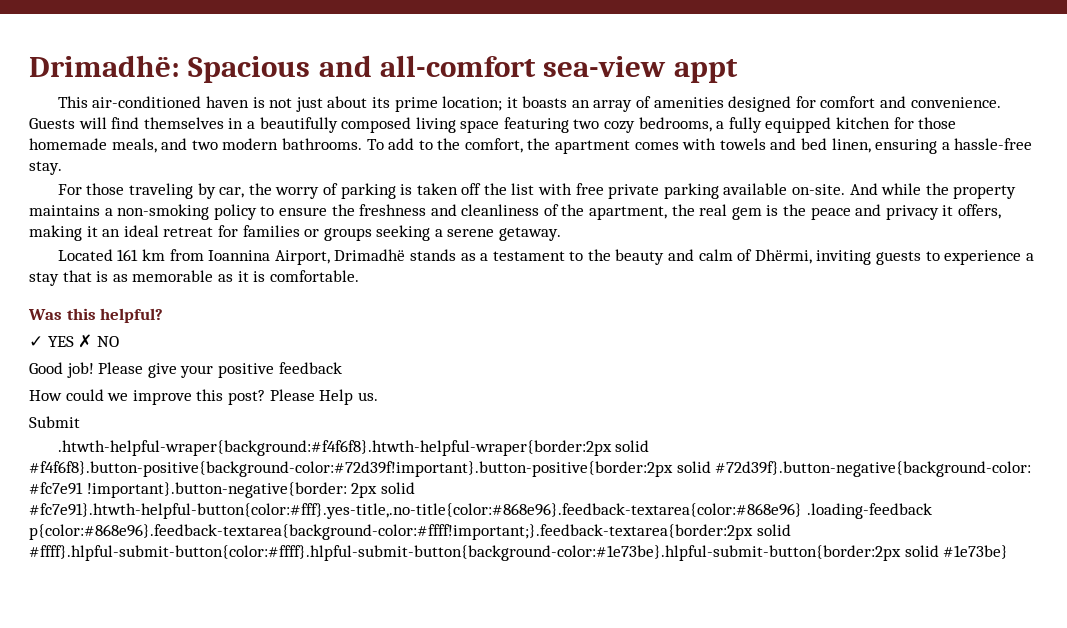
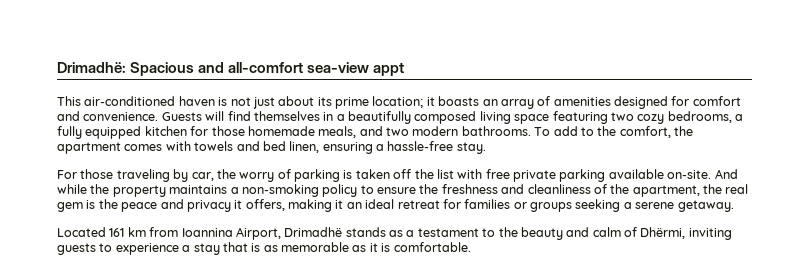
- Was this helpful?
- ✓ YES ✗ NO
- Good job! Please give your positive feedback
- How could we improve this post? Please Help us.
- Submit
- .htwth-helpful-wraper{background:#f4f6f8}.htwth-helpful-wraper{border:2px solid #f4f6f8}.button-positive{background-color:#72d39f!important}.button-positive{border:2px solid #72d39f}.button-negative{background-color: #fc7e91 !important}.button-negative{border: 2px solid #fc7e91}.htwth-helpful-button{color:#fff}.yes-title,.no-title{color:#868e96}.feedback-textarea{color:#868e96} .loading-feedback p{color:#868e96}.feedback-textarea{background-color:#ffff!important;}.feedback-textarea{border:2px solid #ffff}.hlpful-submit-button{color:#ffff}.hlpful-submit-button{background-color:#1e73be}.hlpful-submit-button{border:2px solid #1e73be}

